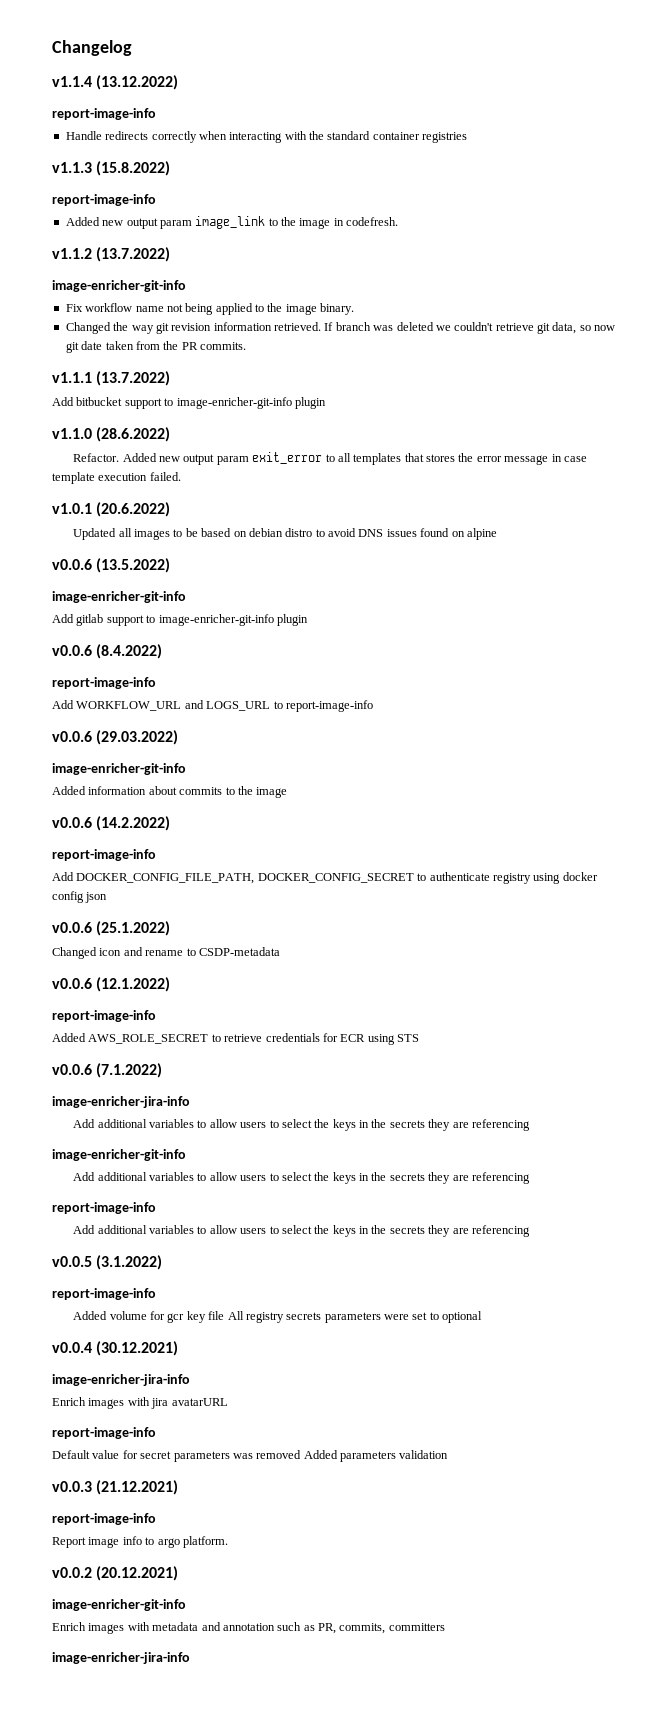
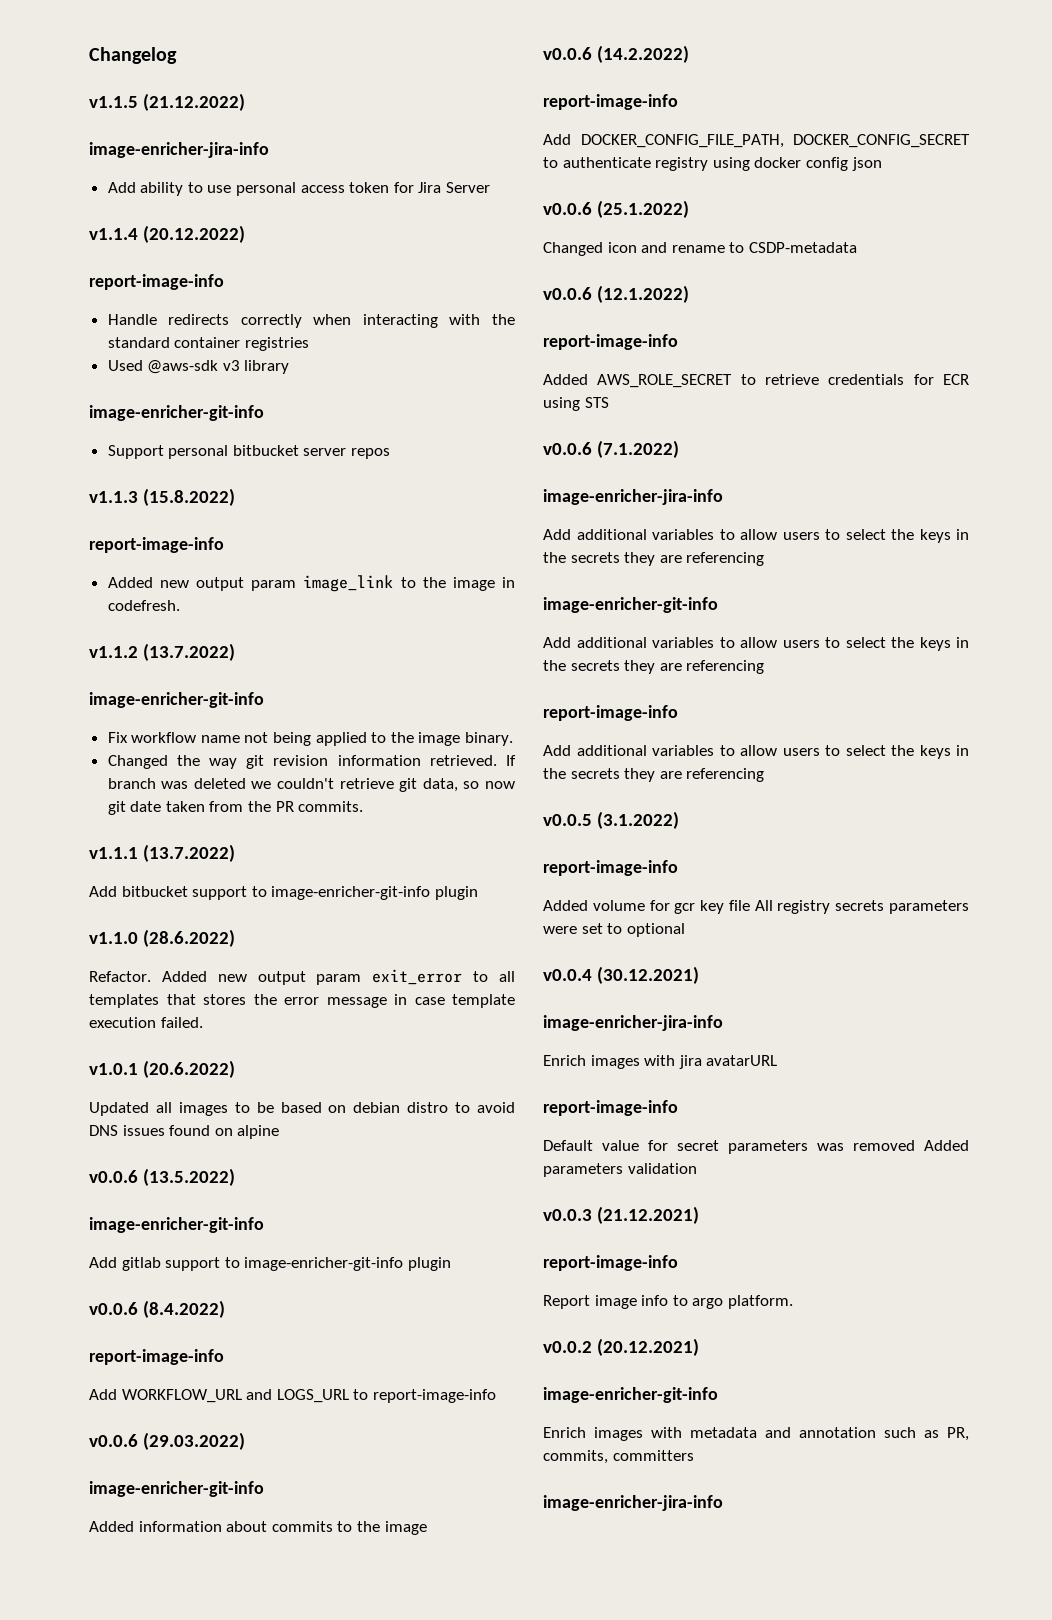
+ v1.1.5 (21.12.2022)
+ image-enricher-jira-info
+ Add ability to use personal access token for Jira Server
- v1.1.4 (13.12.2022)
+ v1.1.4 (20.12.2022)
+ Used @aws-sdk v3 library
+ image-enricher-git-info
+ Support personal bitbucket server repos

